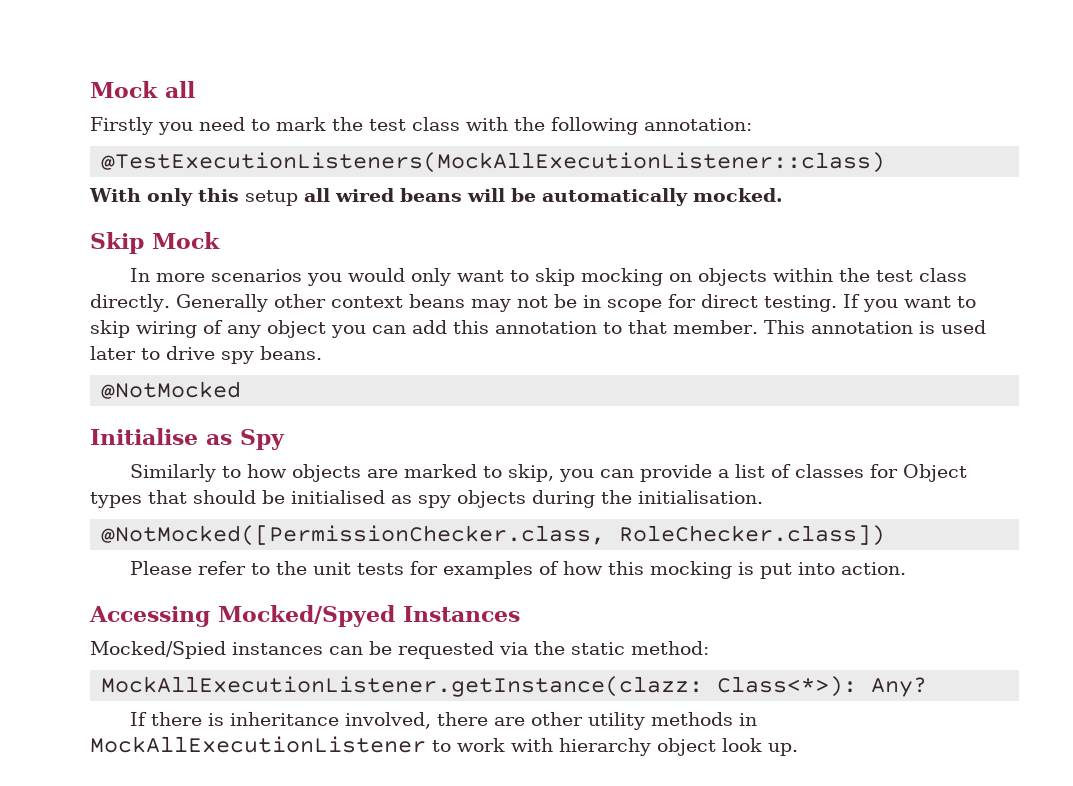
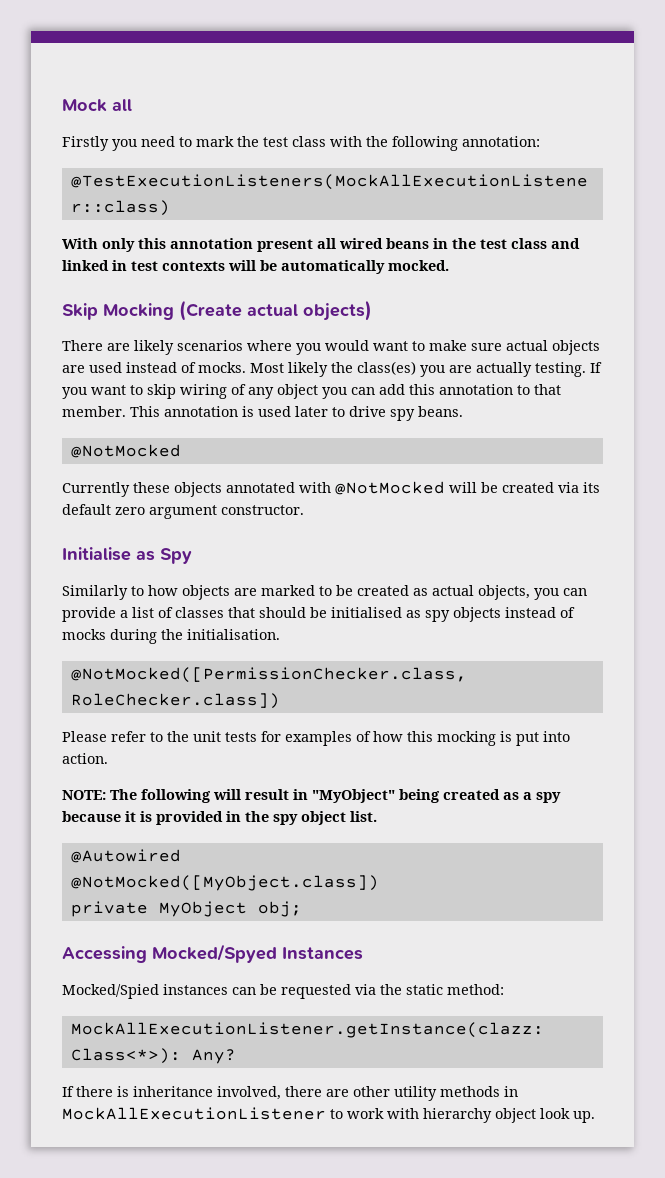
- With only this setup all wired beans will be automatically mocked.
+ With only this annotation present all wired beans in the test class and linked in test contexts will be automatically mocked.
- Skip Mock
- In more scenarios you would only want to skip mocking on objects within the test class directly. Generally other context beans may not be in scope for direct testing.
+ Skip Mocking (Create actual objects)
+ There are likely scenarios where you would want to make sure actual objects are used instead of mocks. Most likely the class(es) you are actually testing.
+ Currently these objects annotated with @NotMocked will be created via its default zero argument constructor.
- Similarly to how objects are marked to skip, you can provide a list of classes for Object types that should be initialised as spy objects during the initialisation.
+ Similarly to how objects are marked to be created as actual objects, you can provide a list of classes that should be initialised as spy objects instead of mocks during the initialisation.
+ NOTE: The following will result in "MyObject" being created as a spy because it is provided in the spy object list.
+ @Autowired
+ @NotMocked([MyObject.class])
+ private MyObject obj;

